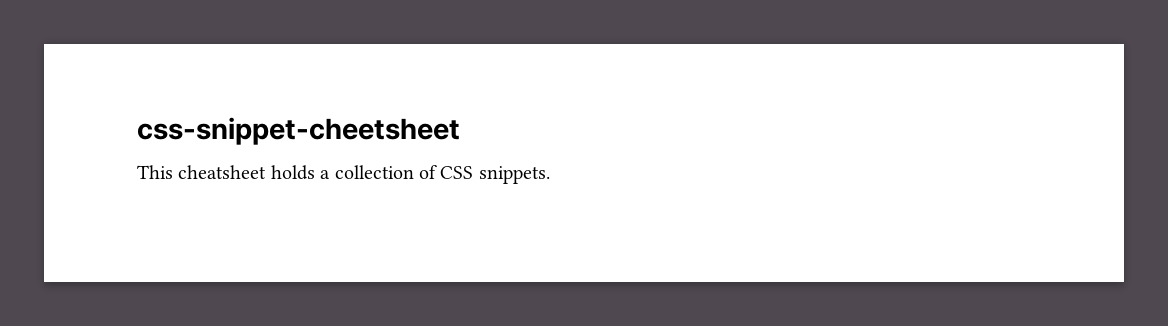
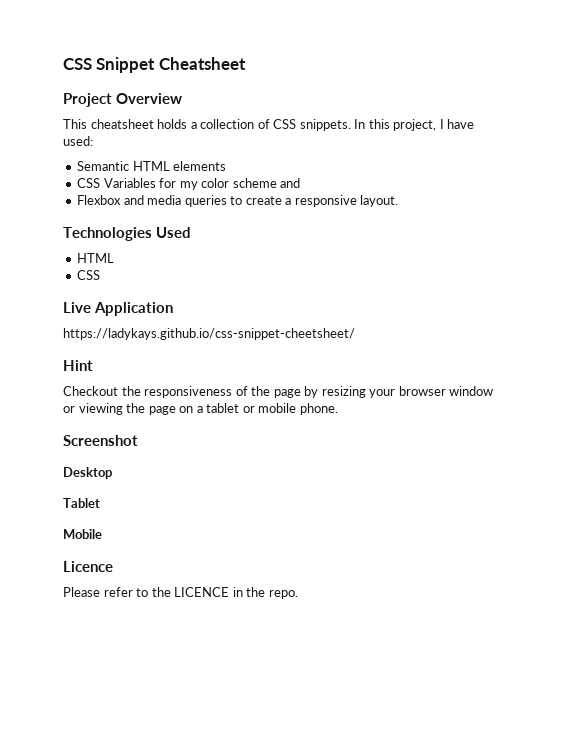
- css-snippet-cheetsheet
+ CSS Snippet Cheatsheet
+ Project Overview
+ In this project, I have used:
+ Semantic HTML elements
+ CSS Variables for my color scheme and
+ Flexbox and media queries to create a responsive layout.
+ Technologies Used
+ HTML
+ CSS
+ Live Application
+ https://ladykays.github.io/css-snippet-cheetsheet/
+ Hint
+ Checkout the responsiveness of the page by resizing your browser window or viewing the page on a tablet or mobile phone.
+ Screenshot
+ Desktop
+ Tablet
+ Mobile
+ Licence
+ Please refer to the LICENCE in the repo.

